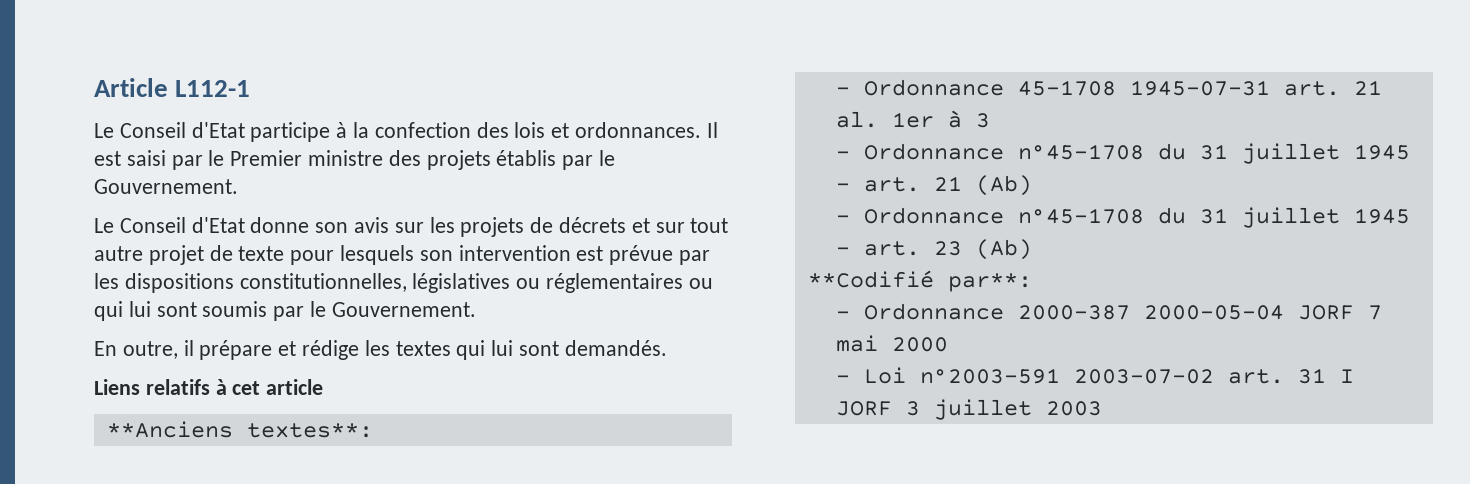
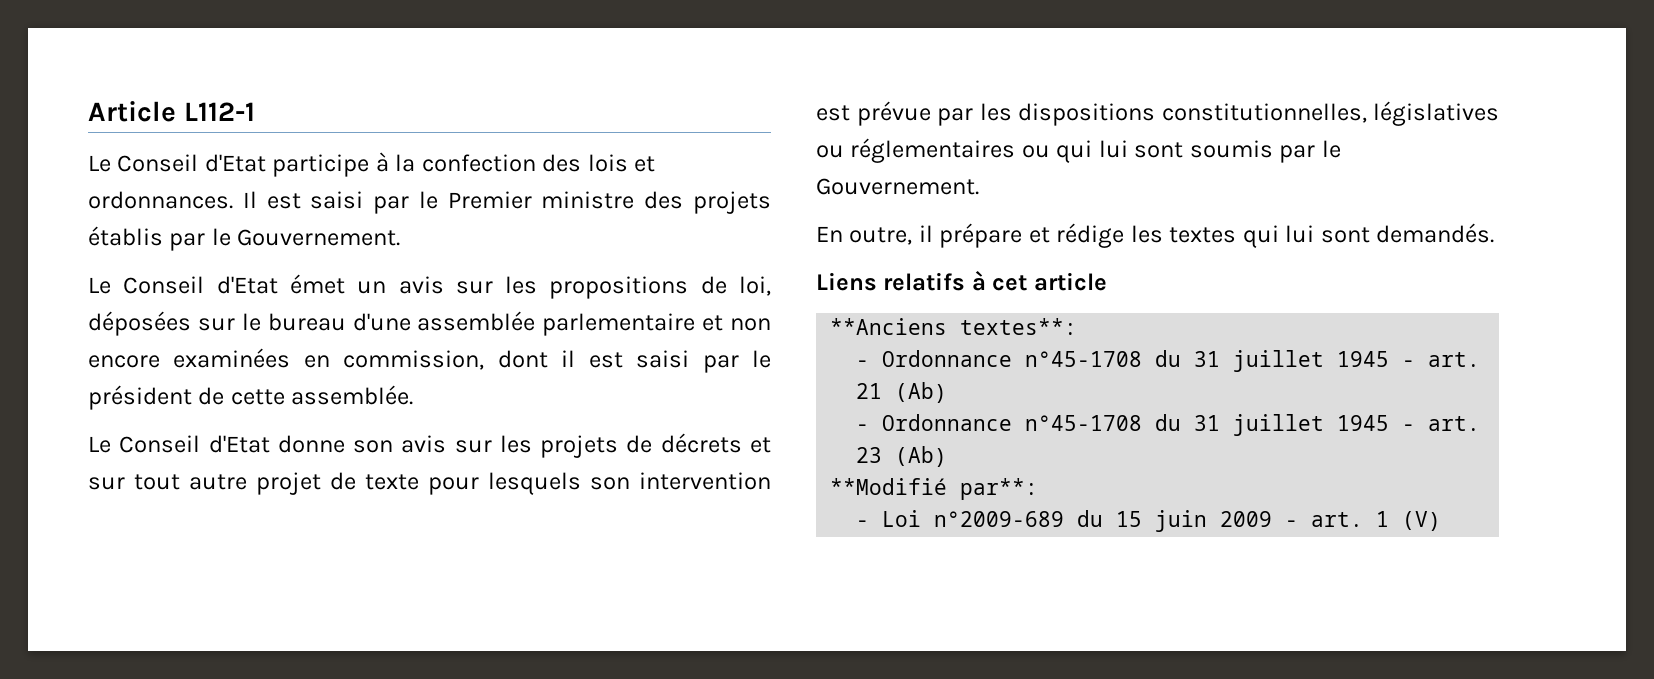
+ Le Conseil d'Etat émet un avis sur les propositions de loi, déposées sur le bureau d'une assemblée parlementaire et non encore examinées en commission, dont il est saisi par le président de cette assemblée.
- - Ordonnance 45-1708 1945-07-31 art. 21 al. 1er à 3
- **Codifié par**:
+ **Modifié par**:
- - Ordonnance 2000-387 2000-05-04 JORF 7 mai 2000
- - Loi n°2003-591 2003-07-02 art. 31 I JORF 3 juillet 2003
+ - Loi n°2009-689 du 15 juin 2009 - art. 1 (V)

